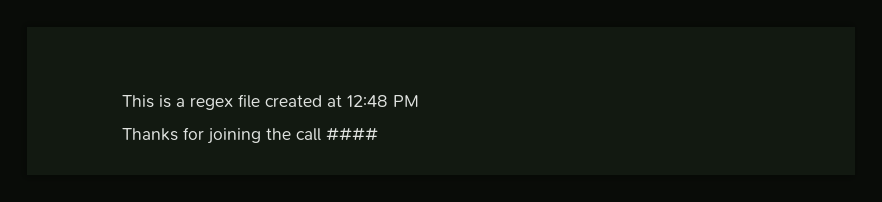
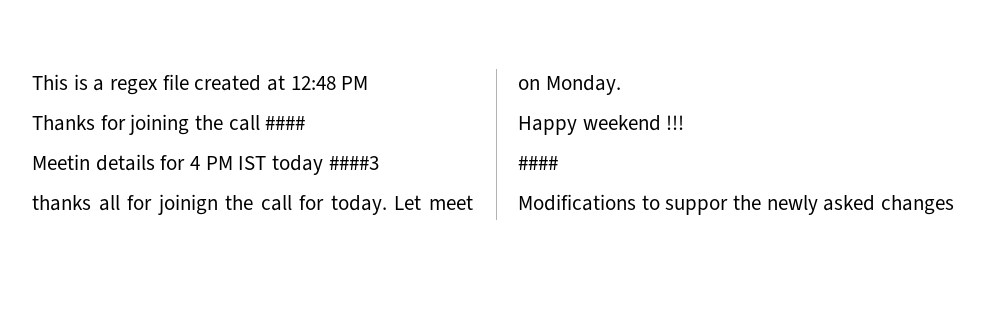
+ Meetin details for 4 PM IST today ####3
+ thanks all for joinign the call for today. Let meet on Monday.
+ Happy weekend !!!
+ ####
+ Modifications to suppor the newly asked changes

